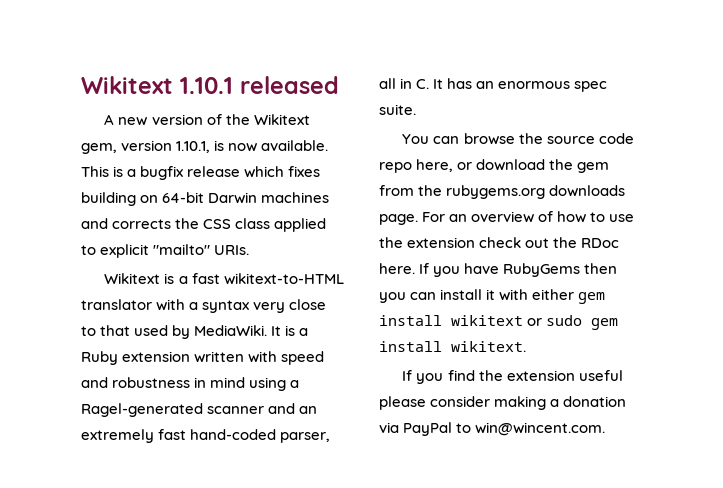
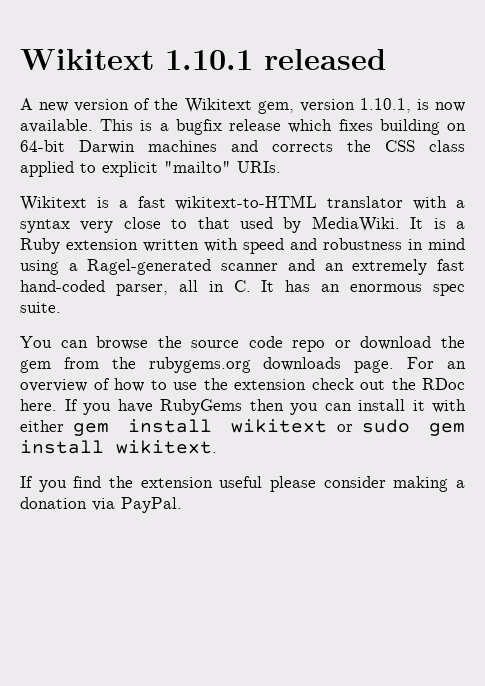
- You can browse the source code repo here, or download the gem from the rubygems.org downloads page.
+ You can browse the source code repo or download the gem from the rubygems.org downloads page.
- If you find the extension useful please consider making a donation via PayPal to win@wincent.com.
+ If you find the extension useful please consider making a donation via PayPal.

